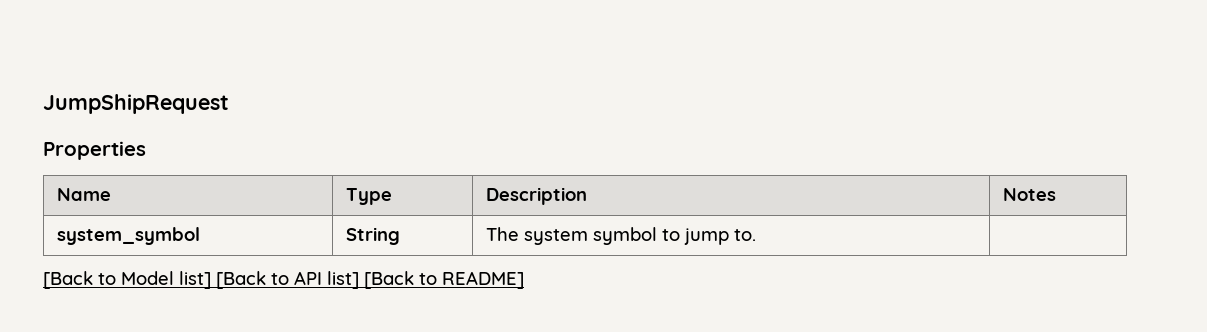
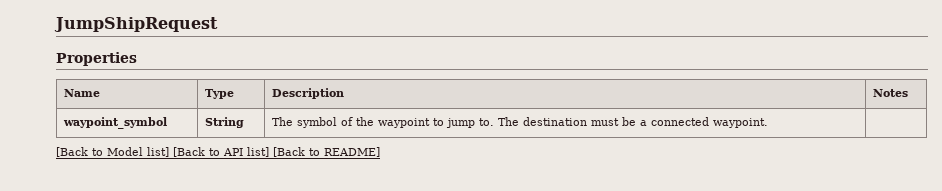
- system_symbol | String | The system symbol to jump to. |
+ waypoint_symbol | String | The symbol of the waypoint to jump to. The destination must be a connected waypoint. |

